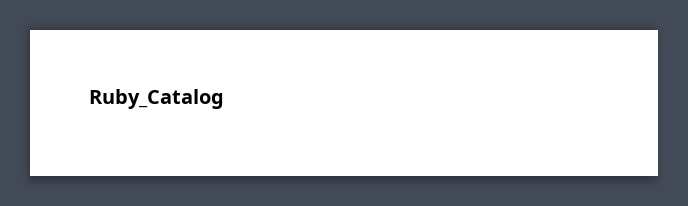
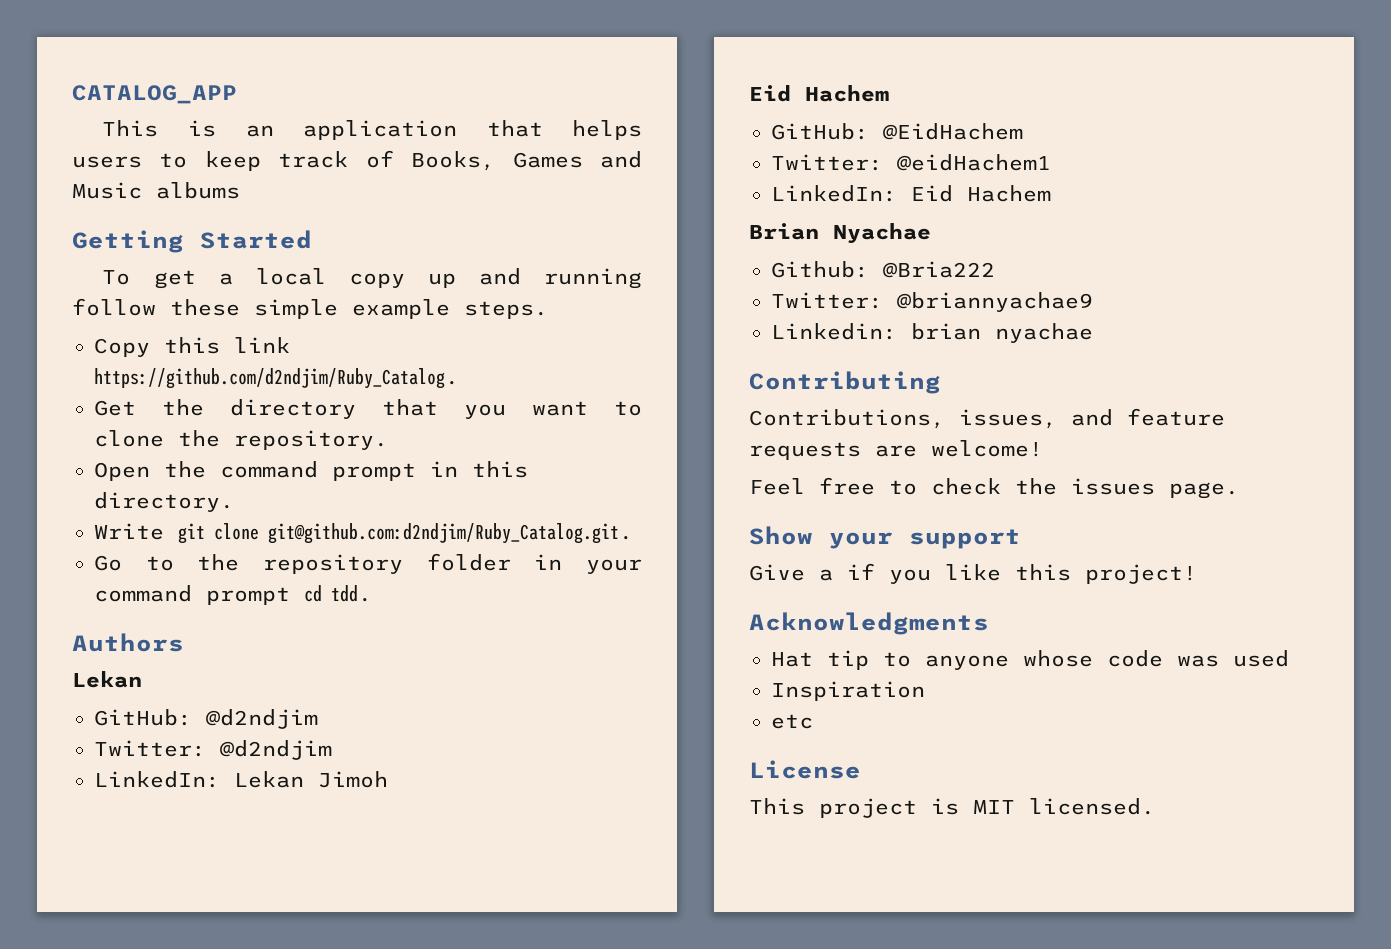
- Ruby_Catalog
+ CATALOG_APP
+ This is an application that helps users to keep track of Books, Games and Music albums
+ Getting Started
+ To get a local copy up and running follow these simple example steps.
+ Copy this link https://github.com/d2ndjim/Ruby_Catalog.
+ Get the directory that you want to clone the repository.
+ Open the command prompt in this directory.
+ Write git clone git@github.com:d2ndjim/Ruby_Catalog.git.
+ Go to the repository folder in your command prompt cd tdd.
+ Authors
+ Lekan
+ GitHub: @d2ndjim
+ Twitter: @d2ndjim
+ LinkedIn: Lekan Jimoh
+ Eid Hachem
+ GitHub: @EidHachem
+ Twitter: @eidHachem1
+ LinkedIn: Eid Hachem
+ Brian Nyachae
+ Github: @Bria222
+ Twitter: @briannyachae9
+ Linkedin: brian nyachae
+ Contributing
+ Contributions, issues, and feature requests are welcome!
+ Feel free to check the issues page.
+ Show your support
+ Give a if you like this project!
+ Acknowledgments
+ Hat tip to anyone whose code was used
+ Inspiration
+ etc
+ License
+ This project is MIT licensed.

